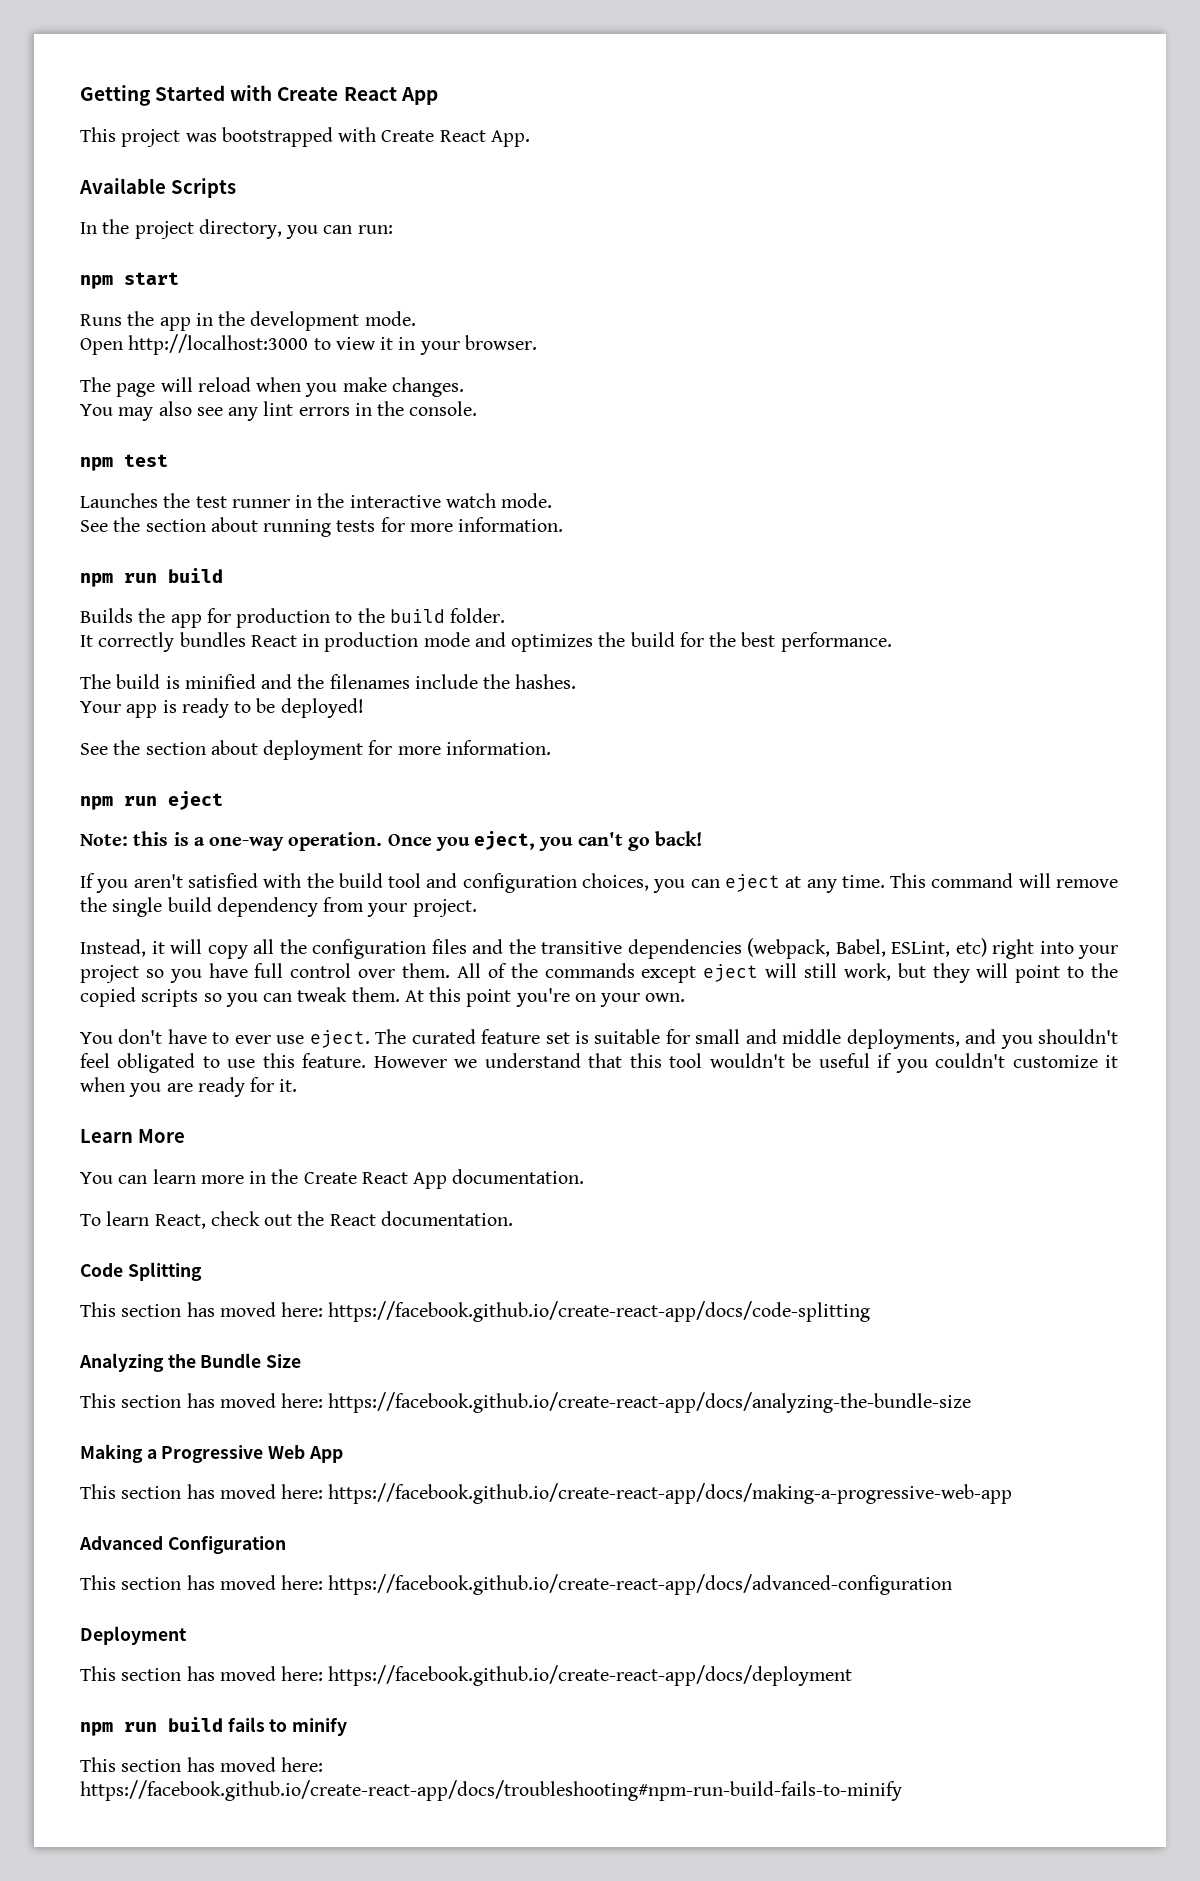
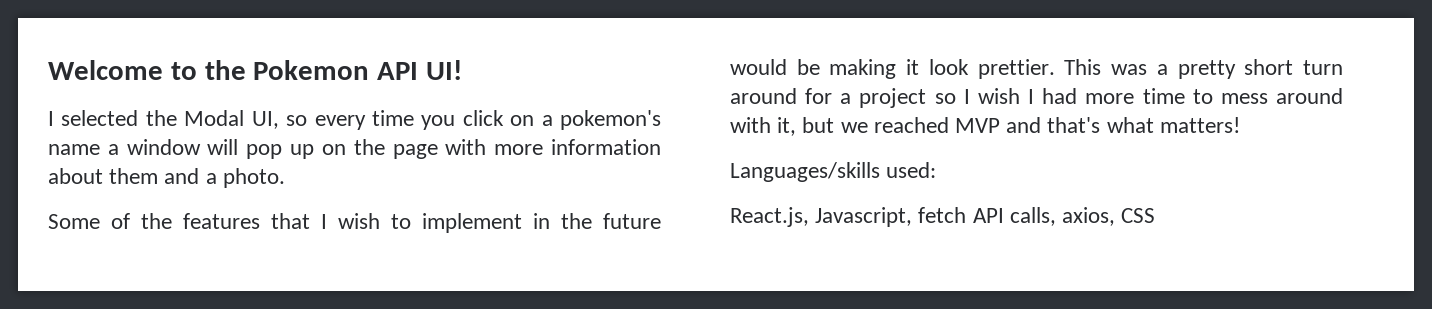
- Getting Started with Create React App
- This project was bootstrapped with Create React App.
- Available Scripts
- In the project directory, you can run:
- npm start
- Runs the app in the development mode.
- Open http://localhost:3000 to view it in your browser.
- The page will reload when you make changes.
- You may also see any lint errors in the console.
- npm test
- Launches the test runner in the interactive watch mode.
- See the section about running tests for more information.
- npm run build
- Builds the app for production to the build folder.
- It correctly bundles React in production mode and optimizes the build for the best performance.
- The build is minified and the filenames include the hashes.
- Your app is ready to be deployed!
- See the section about deployment for more information.
- npm run eject
- Note: this is a one-way operation. Once you eject, you can't go back!
- If you aren't satisfied with the build tool and configuration choices, you can eject at any time. This command will remove the single build dependency from your project.
- Instead, it will copy all the configuration files and the transitive dependencies (webpack, Babel, ESLint, etc) right into your project so you have full control over them. All of the commands except eject will still work, but they will point to the copied scripts so you can tweak them. At this point you're on your own.
- You don't have to ever use eject. The curated feature set is suitable for small and middle deployments, and you shouldn't feel obligated to use this feature. However we understand that this tool wouldn't be useful if you couldn't customize it when you are ready for it.
- Learn More
- You can learn more in the Create React App documentation.
- To learn React, check out the React documentation.
- Code Splitting
- This section has moved here: https://facebook.github.io/create-react-app/docs/code-splitting
- Analyzing the Bundle Size
- This section has moved here: https://facebook.github.io/create-react-app/docs/analyzing-the-bundle-size
- Making a Progressive Web App
- This section has moved here: https://facebook.github.io/create-react-app/docs/making-a-progressive-web-app
- Advanced Configuration
- This section has moved here: https://facebook.github.io/create-react-app/docs/advanced-configuration
- Deployment
- This section has moved here: https://facebook.github.io/create-react-app/docs/deployment
- npm run build fails to minify
- This section has moved here: https://facebook.github.io/create-react-app/docs/troubleshooting#npm-run-build-fails-to-minify
+ Welcome to the Pokemon API UI!
+ I selected the Modal UI, so every time you click on a pokemon's name a window will pop up on the page with more information about them and a photo.
+ Some of the features that I wish to implement in the future would be making it look prettier. This was a pretty short turn around for a project so I wish I had more time to mess around with it, but we reached MVP and that's what matters!
+ Languages/skills used:
+ React.js, Javascript, fetch API calls, axios, CSS

